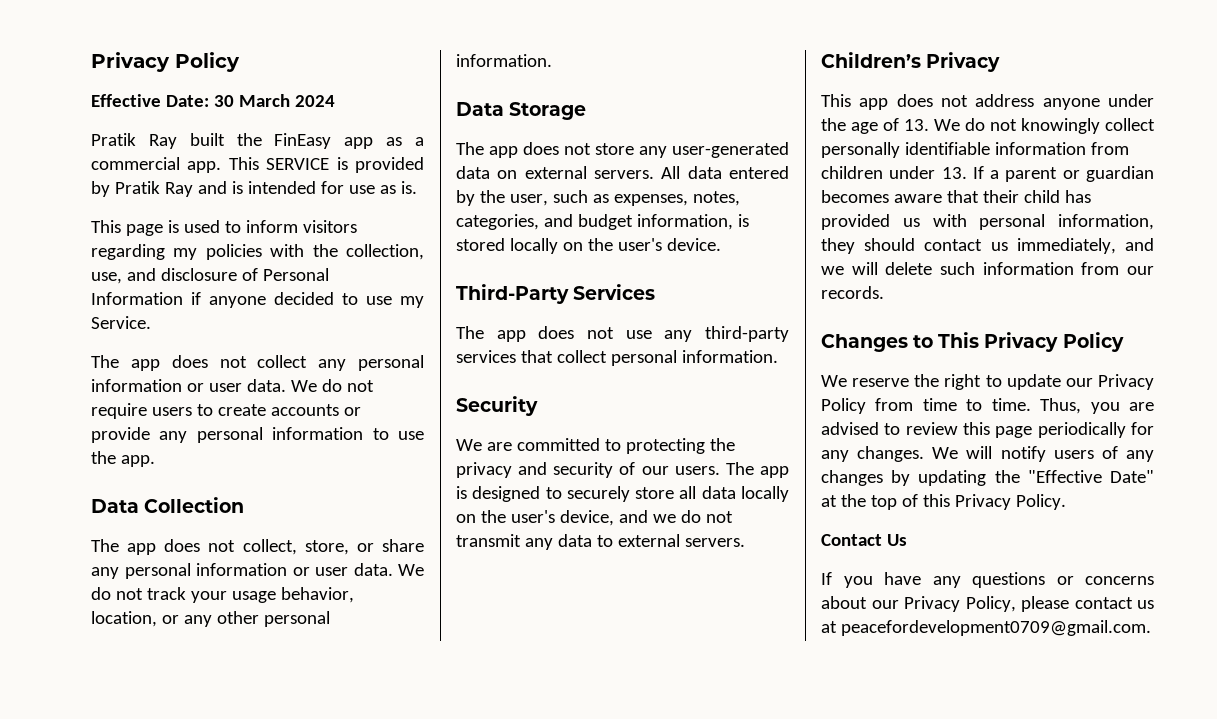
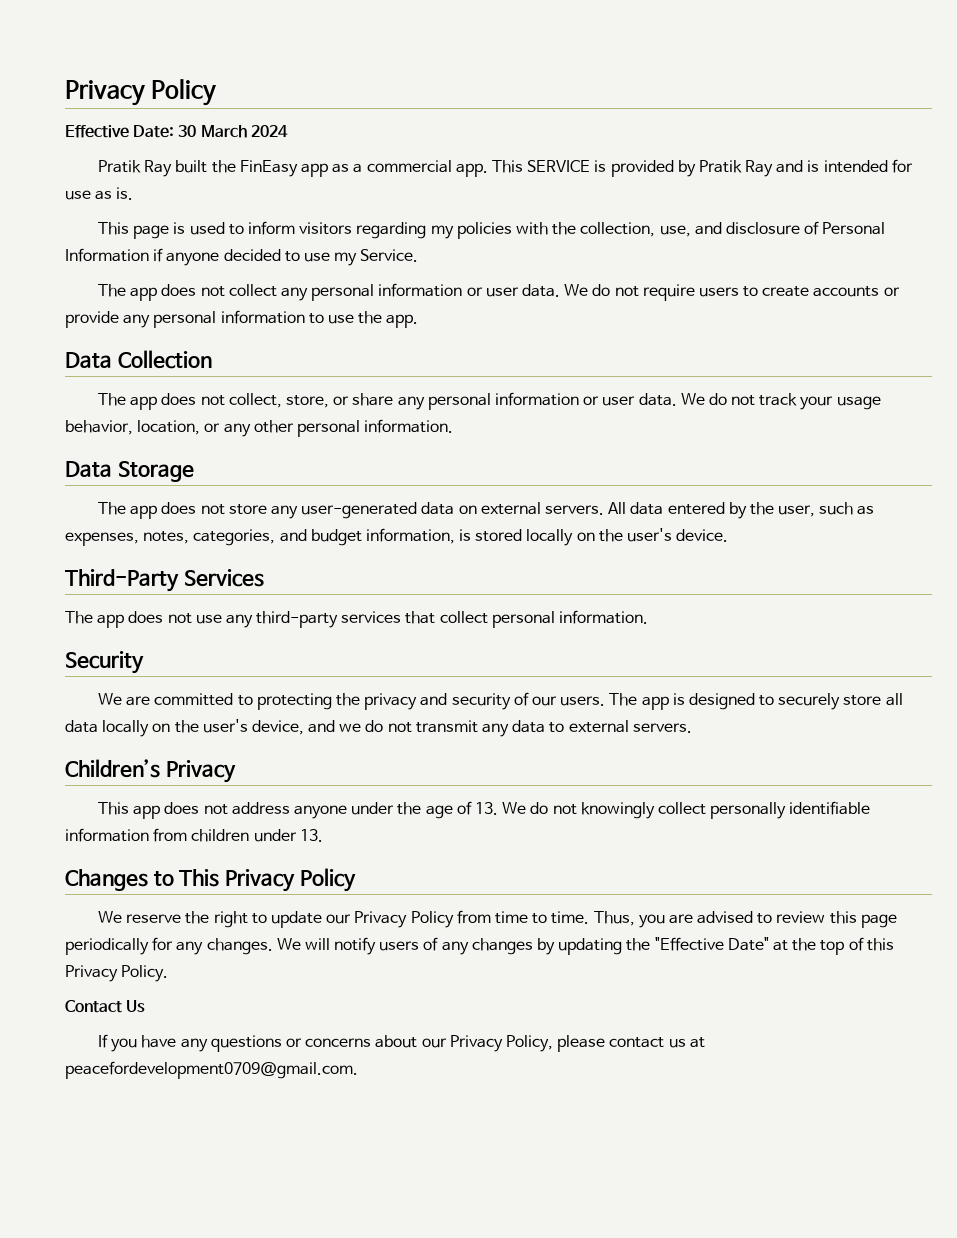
- This app does not address anyone under the age of 13. We do not knowingly collect personally identifiable information from children under 13. If a parent or guardian becomes aware that their child has provided us with personal information, they should contact us immediately, and we will delete such information from our records.
+ This app does not address anyone under the age of 13. We do not knowingly collect personally identifiable information from children under 13.

